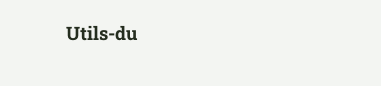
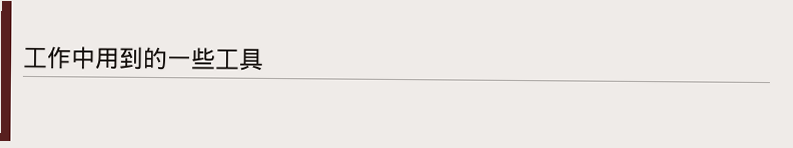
- Utils-du
+ 工作中用到的一些工具

